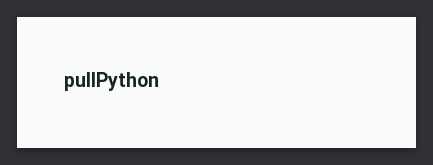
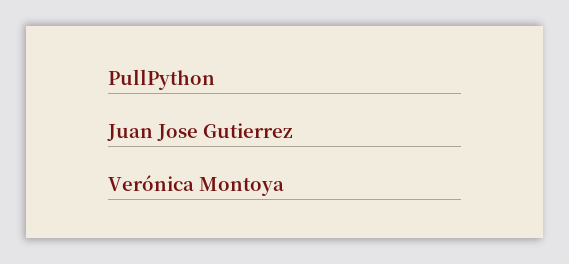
- pullPython
+ PullPython
+ Juan Jose Gutierrez
+ Verónica Montoya

